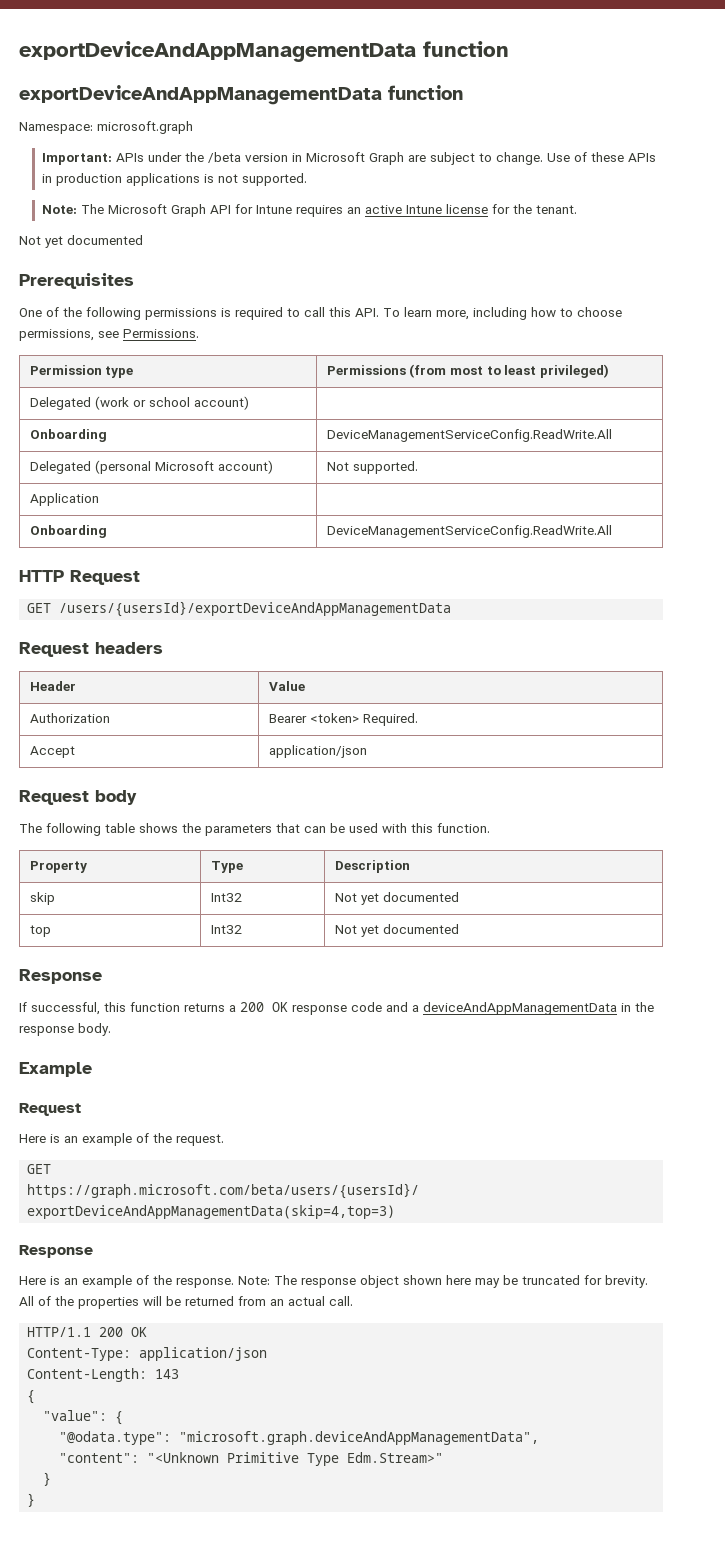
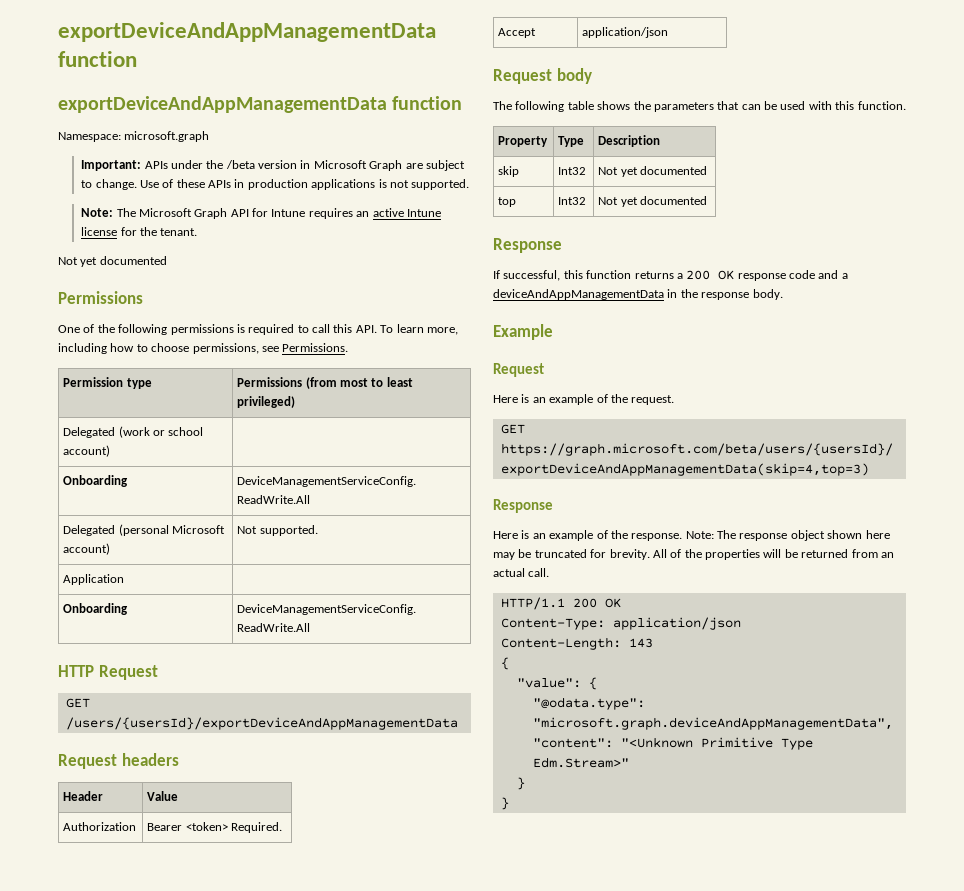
  Note: The Microsoft Graph API for Intune requires an active Intune license for the tenant.
  Not yet documented
- Prerequisites
+ Permissions

